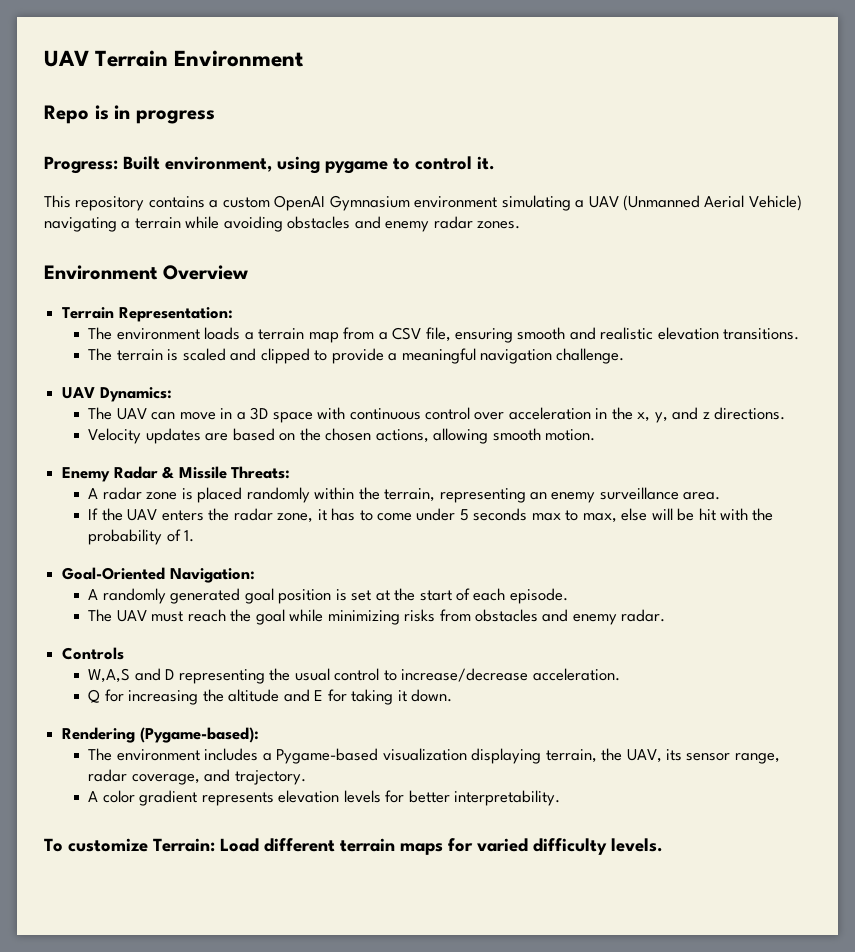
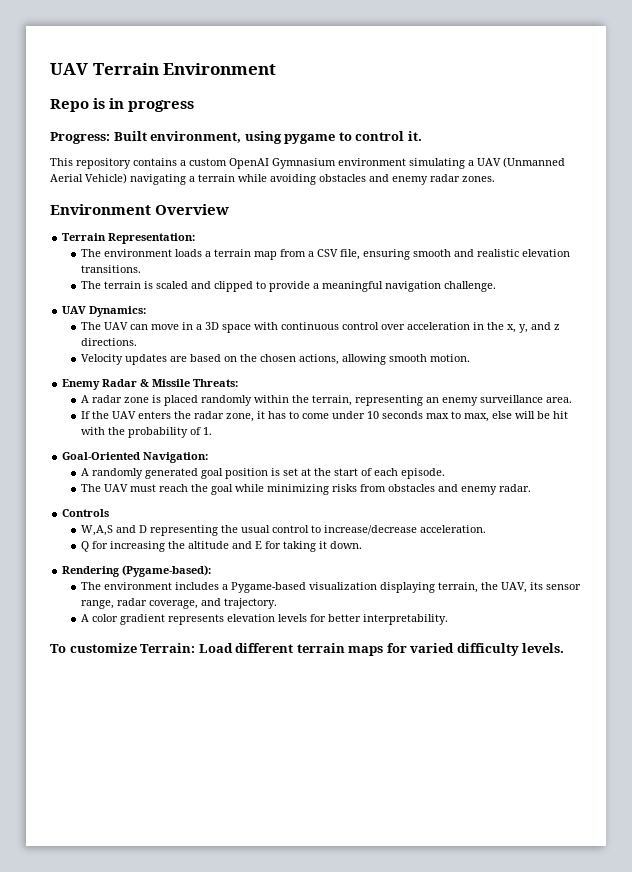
- If the UAV enters the radar zone, it has to come under 5 seconds max to max, else will be hit with the probability of 1.
+ If the UAV enters the radar zone, it has to come under 10 seconds max to max, else will be hit with the probability of 1.

